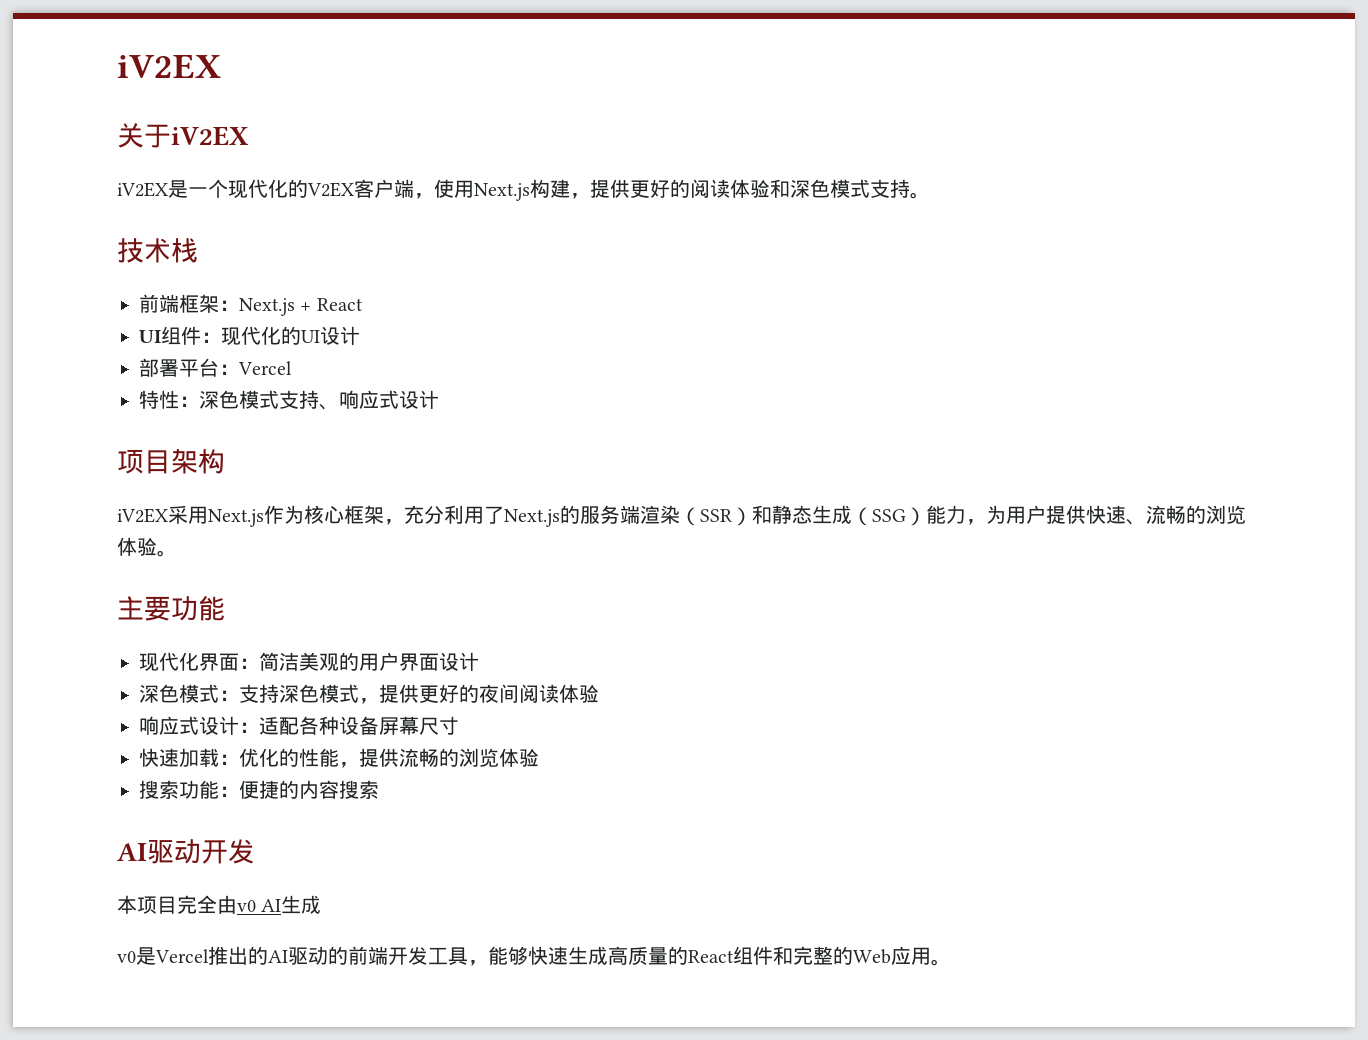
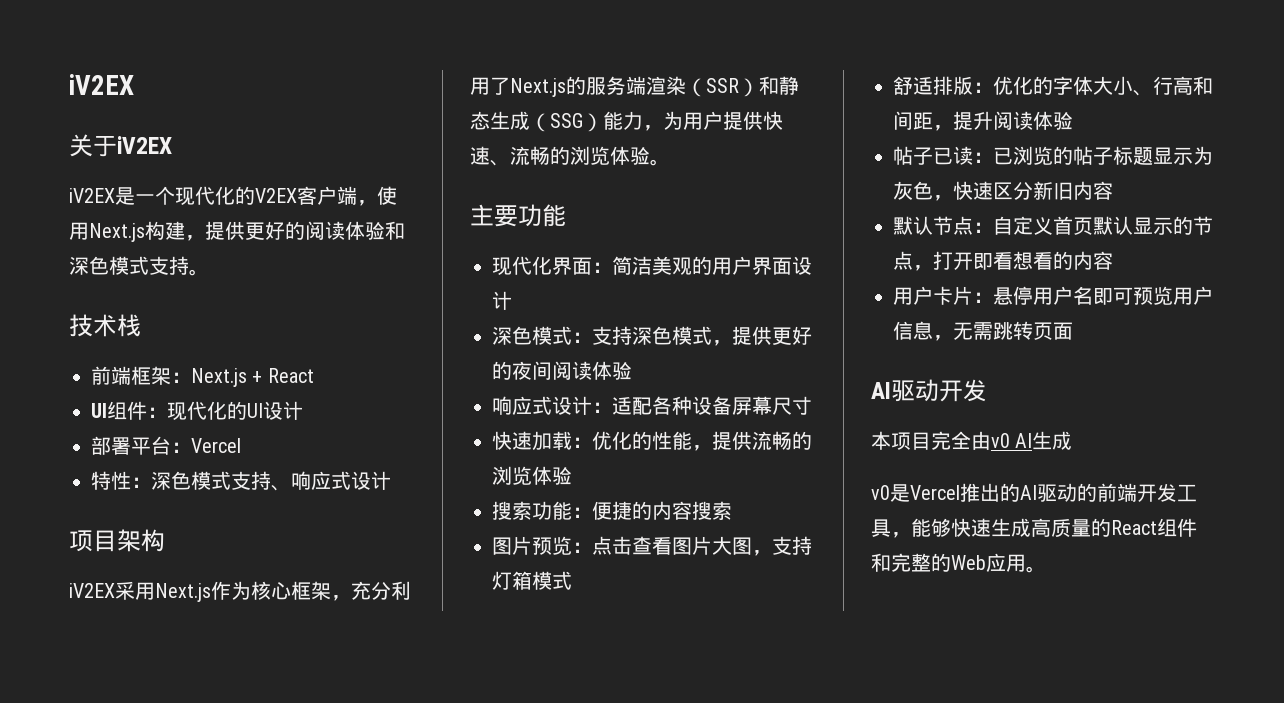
+ 图片预览：点击查看图片大图，支持灯箱模式
+ 舒适排版：优化的字体大小、行高和间距，提升阅读体验
+ 帖子已读：已浏览的帖子标题显示为灰色，快速区分新旧内容
+ 默认节点：自定义首页默认显示的节点，打开即看想看的内容
+ 用户卡片：悬停用户名即可预览用户信息，无需跳转页面

